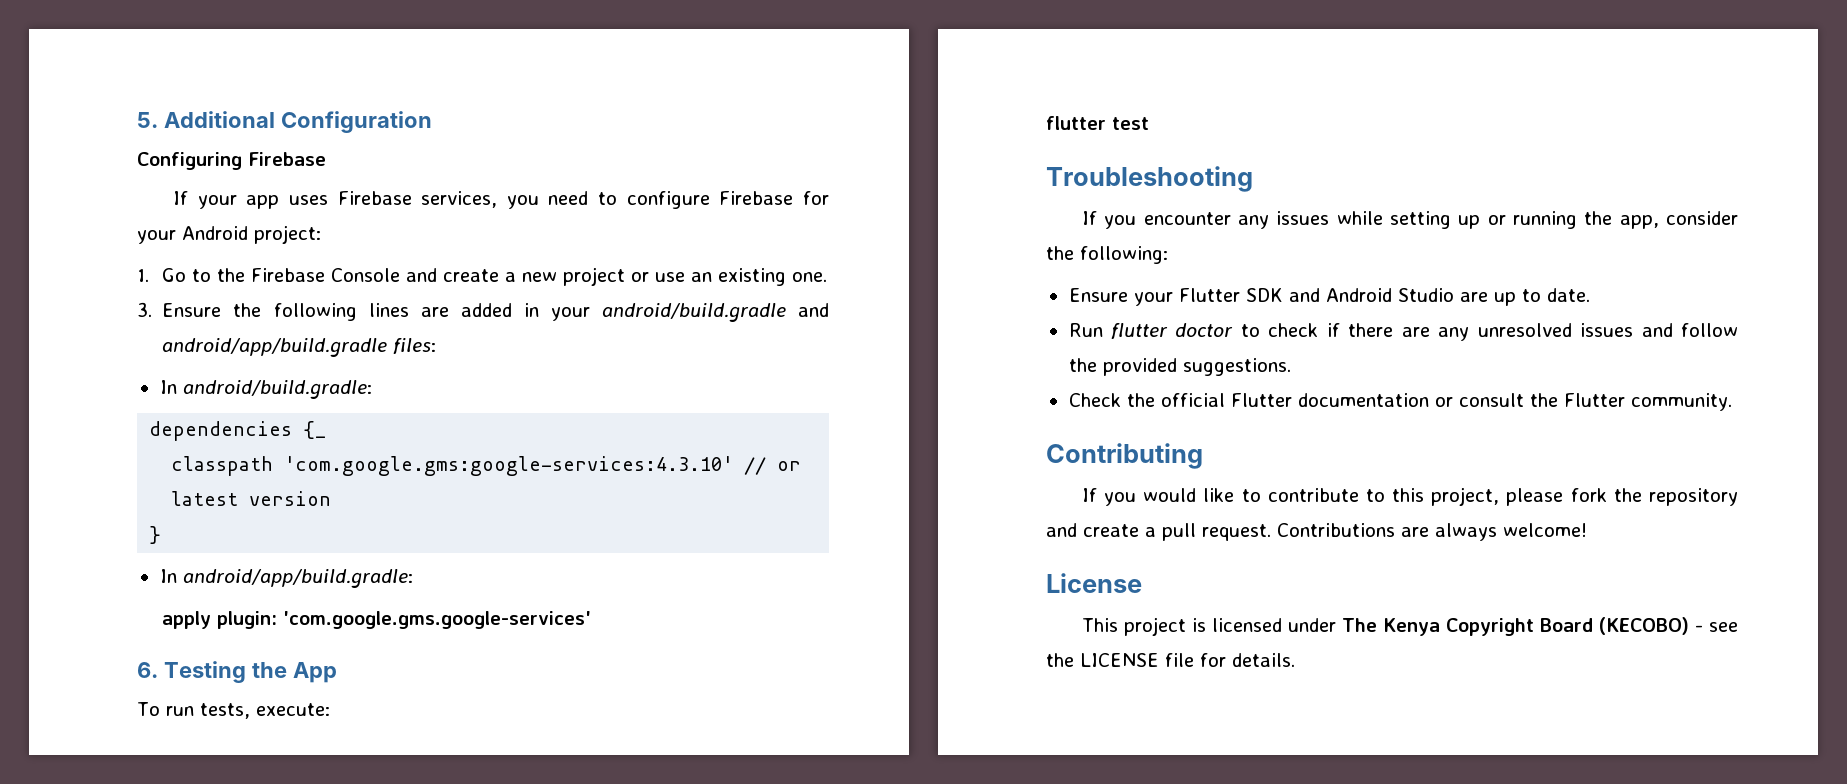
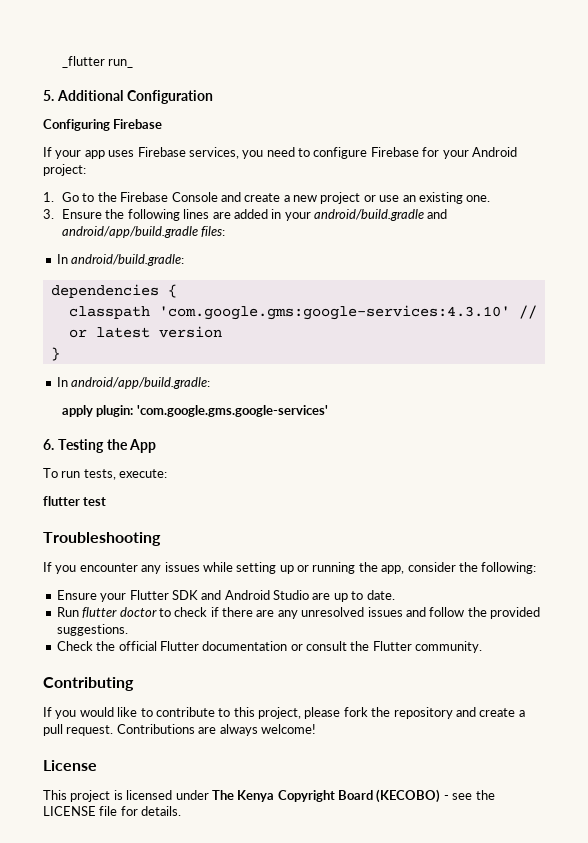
+ _flutter run_
- dependencies {_
+ dependencies {

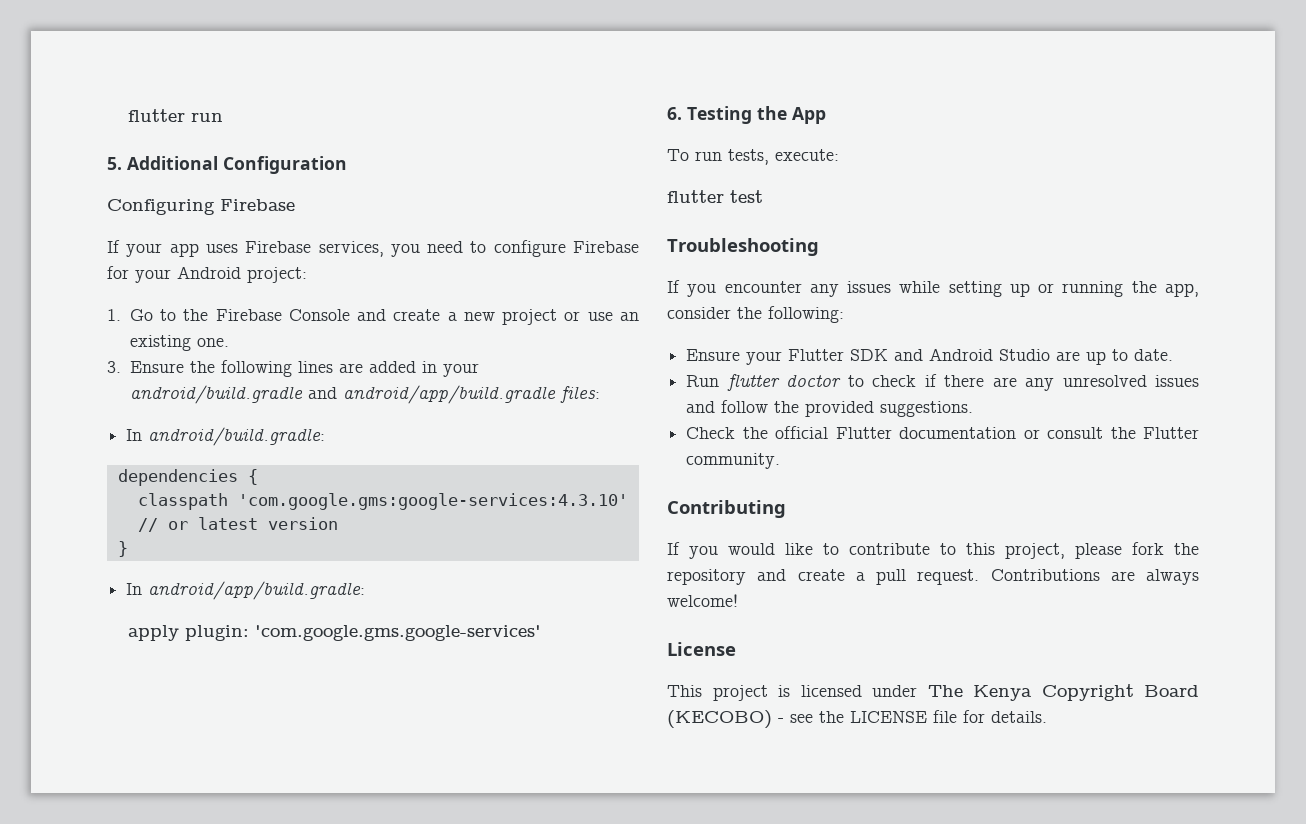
- _flutter run_
+ flutter run

